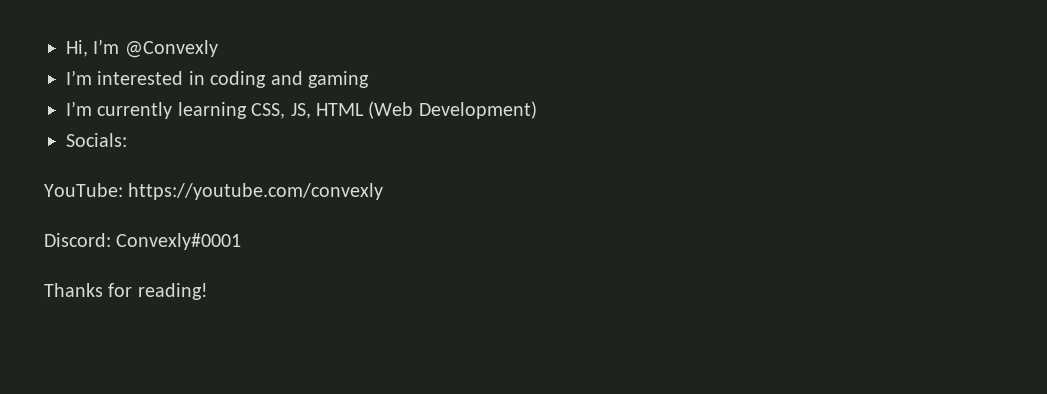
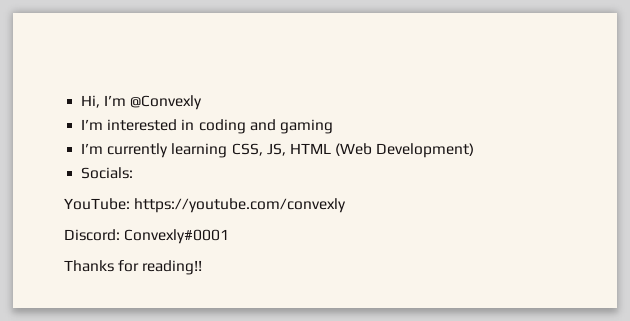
- Thanks for reading!
+ Thanks for reading!!

